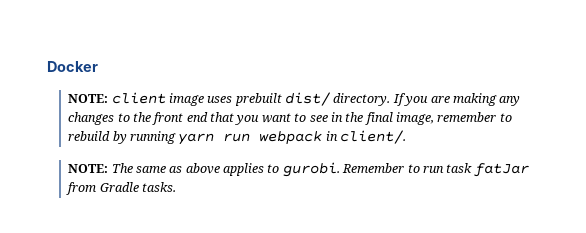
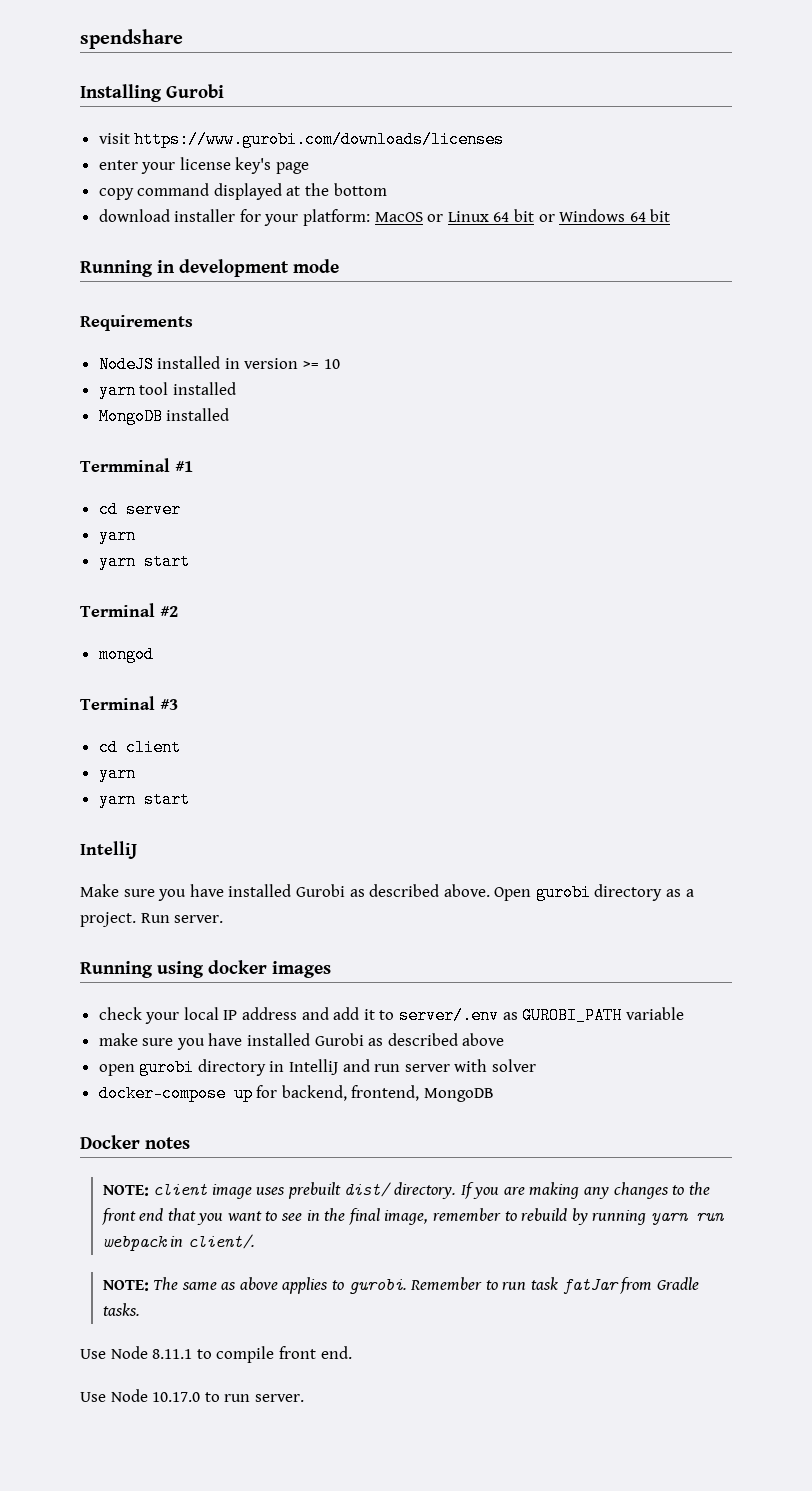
+ spendshare
+ Installing Gurobi
+ visit https://www.gurobi.com/downloads/licenses
+ enter your license key's page
+ copy command displayed at the bottom
+ download installer for your platform: MacOS or Linux 64 bit or Windows 64 bit
+ Running in development mode
+ Requirements
+ NodeJS installed in version >= 10
+ yarn tool installed
+ MongoDB installed
+ Termminal #1
+ cd server
+ yarn
+ yarn start
+ Terminal #2
+ mongod
+ Terminal #3
+ cd client
+ yarn
+ yarn start
+ IntelliJ
+ Make sure you have installed Gurobi as described above. Open gurobi directory as a project. Run server.
+ Running using docker images
+ check your local IP address and add it to server/.env as GUROBI_PATH variable
+ make sure you have installed Gurobi as described above
+ open gurobi directory in IntelliJ and run server with solver
+ docker-compose up for backend, frontend, MongoDB
- Docker
+ Docker notes
+ Use Node 8.11.1 to compile front end.
+ Use Node 10.17.0 to run server.

